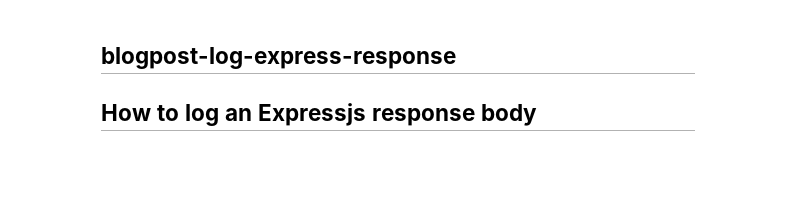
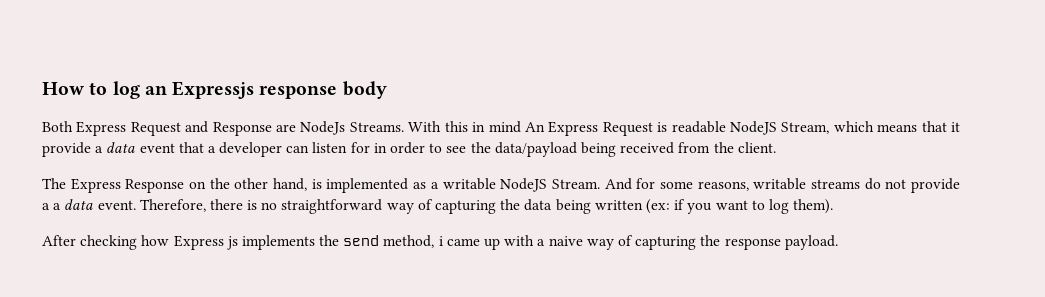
- blogpost-log-express-response
+ Both Express Request and Response are NodeJs Streams. With this in mind An Express Request is readable NodeJS Stream, which means that it provide a data event that a developer can listen for in order to see the data/payload being received from the client.
+ The Express Response on the other hand, is implemented as a writable NodeJS Stream. And for some reasons, writable streams do not provide a a data event. Therefore, there is no straightforward way of capturing the data being written (ex: if you want to log them).
+ After checking how Express js implements the send method, i came up with a naive way of capturing the response payload.

